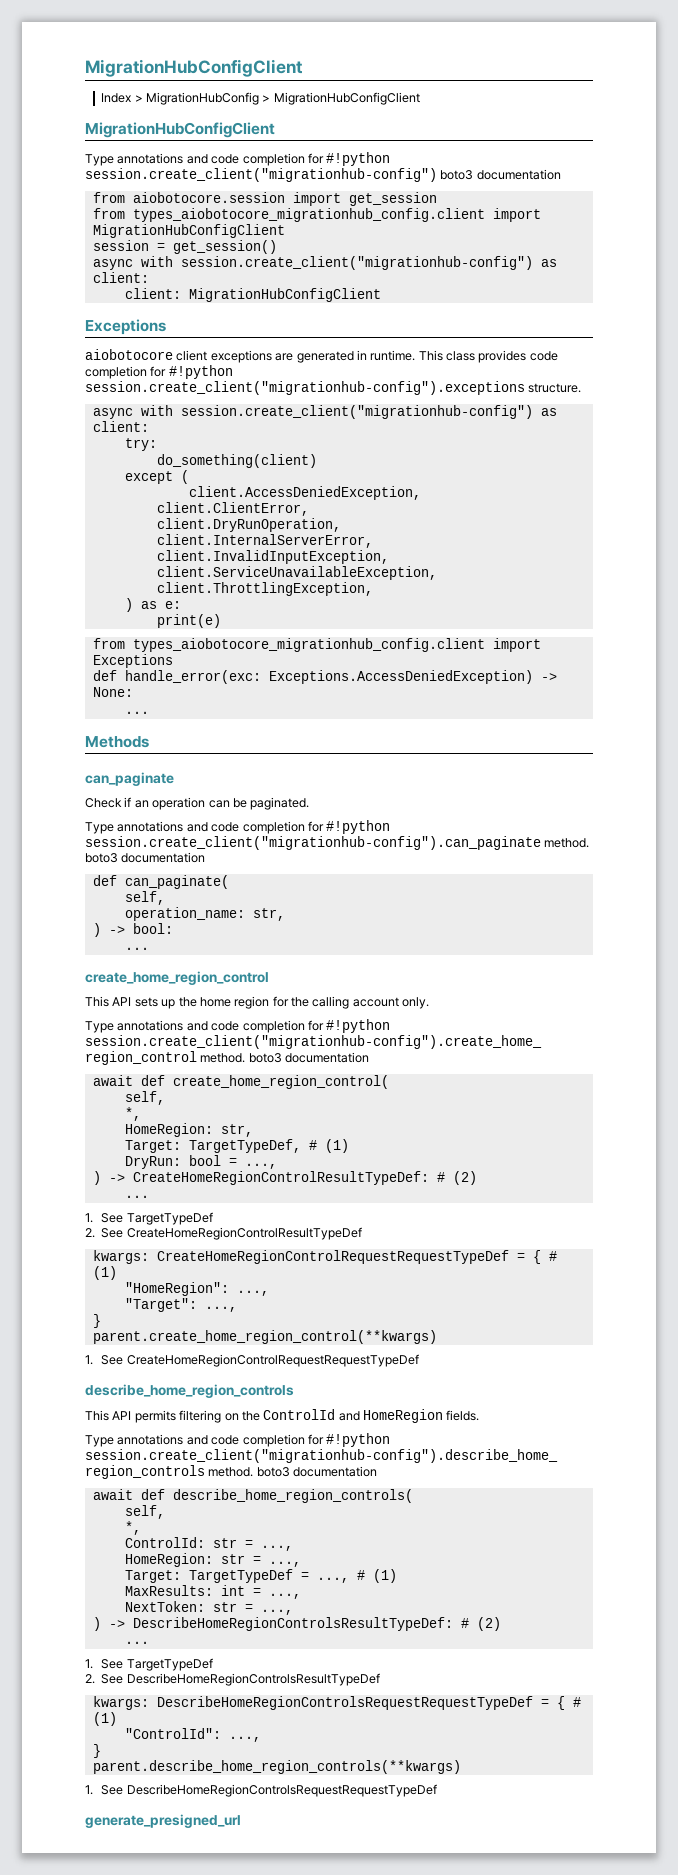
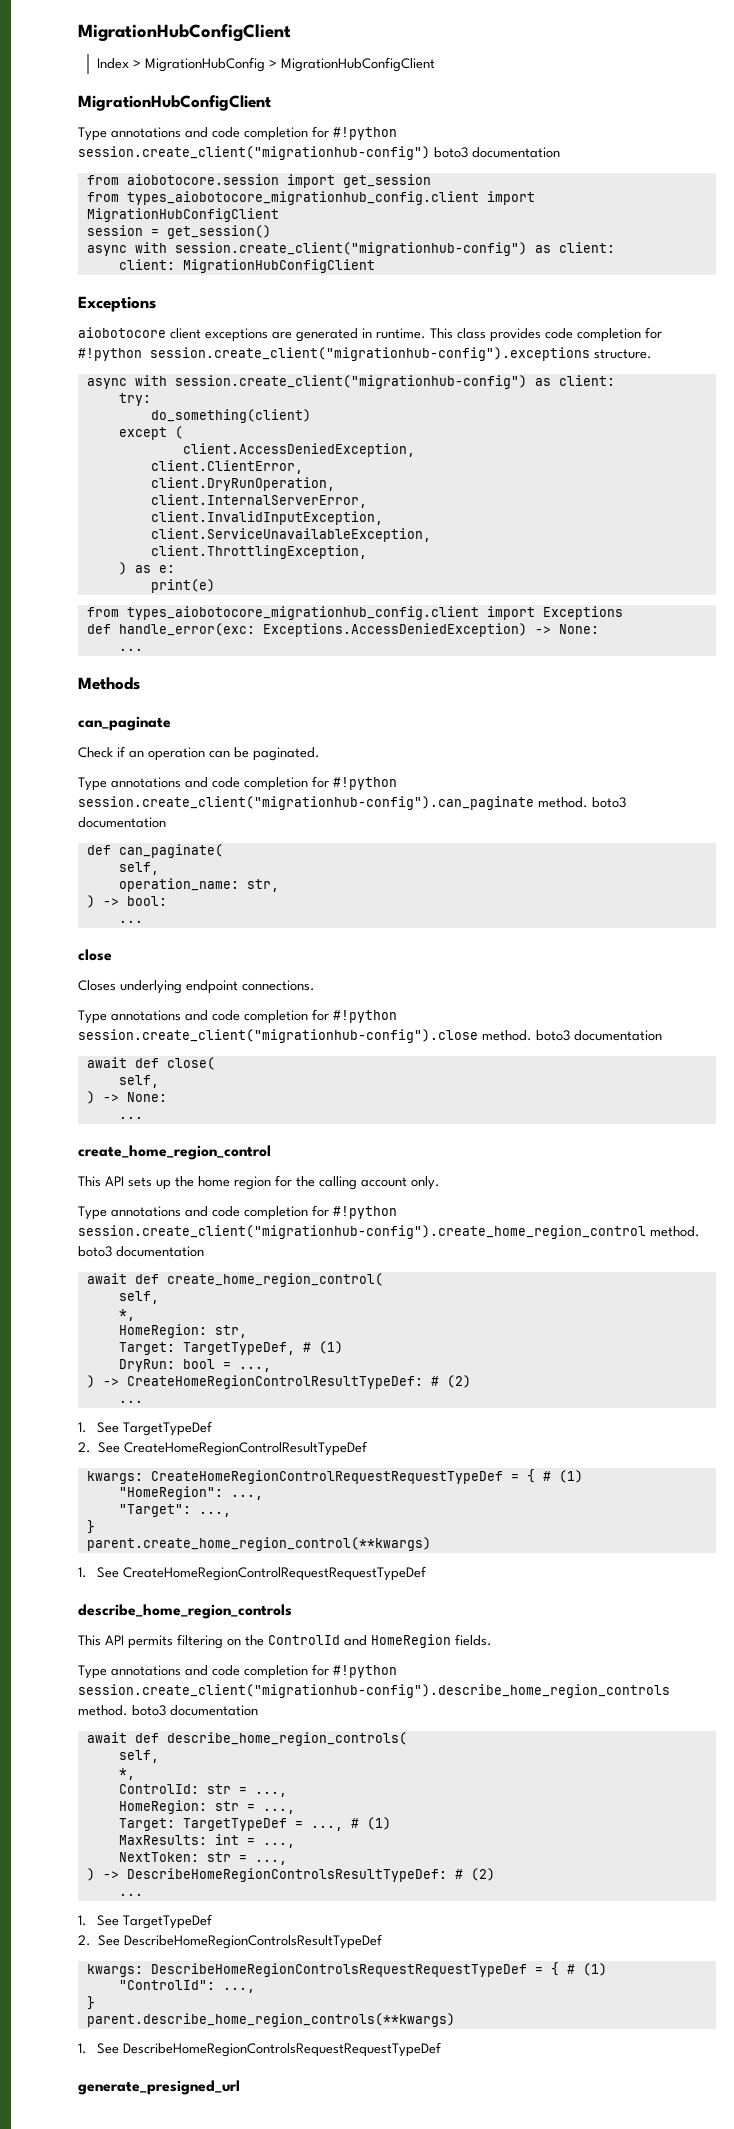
+ close
+ Closes underlying endpoint connections.
+ Type annotations and code completion for #!python session.create_client("migrationhub-config").close method. boto3 documentation
+ await def close(
+ self,
+ ) -> None:
+ ...

